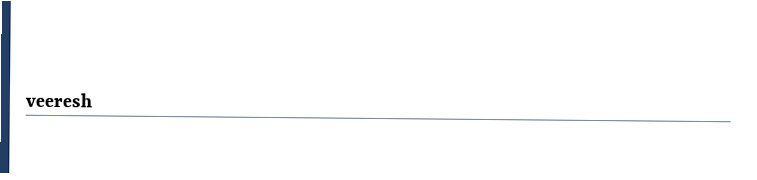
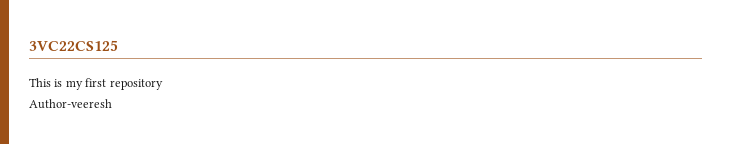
- veeresh
+ 3VC22CS125
+ This is my first repository
+ Author-veeresh

